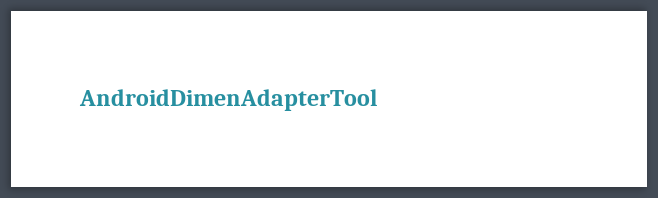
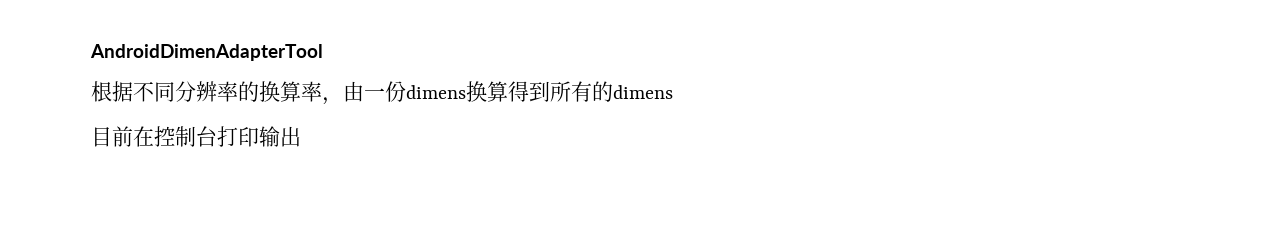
+ 根据不同分辨率的换算率，由一份dimens换算得到所有的dimens
+ 目前在控制台打印输出

